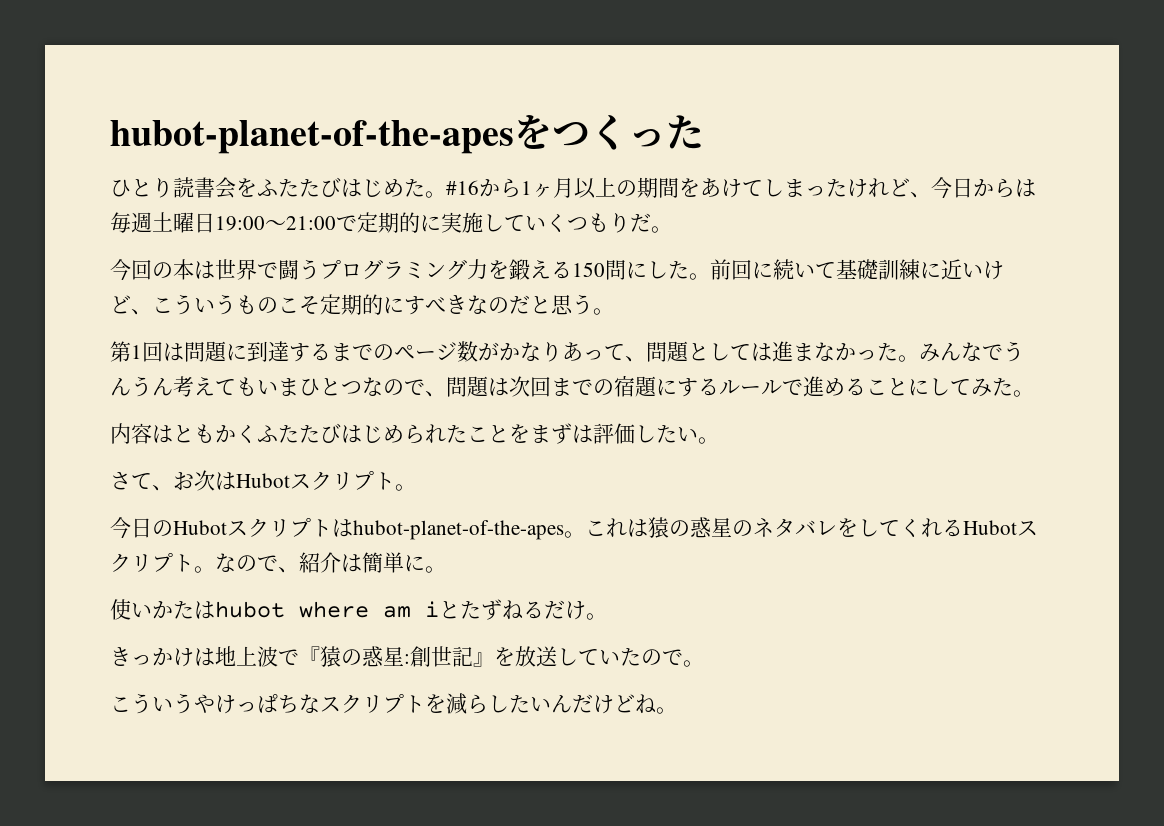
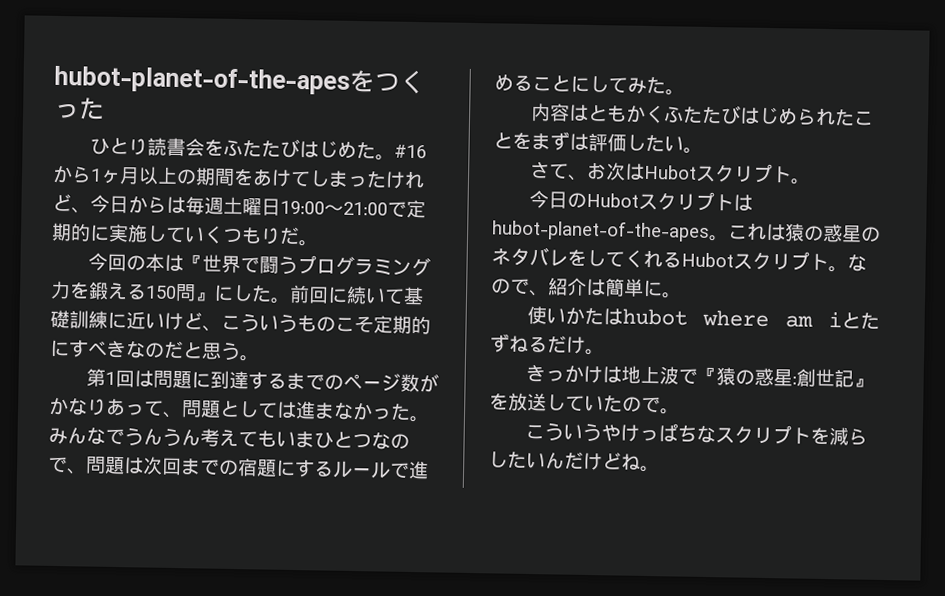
- 今回の本は世界で闘うプログラミング力を鍛える150問にした。
+ 今回の本は『世界で闘うプログラミング力を鍛える150問』にした。

